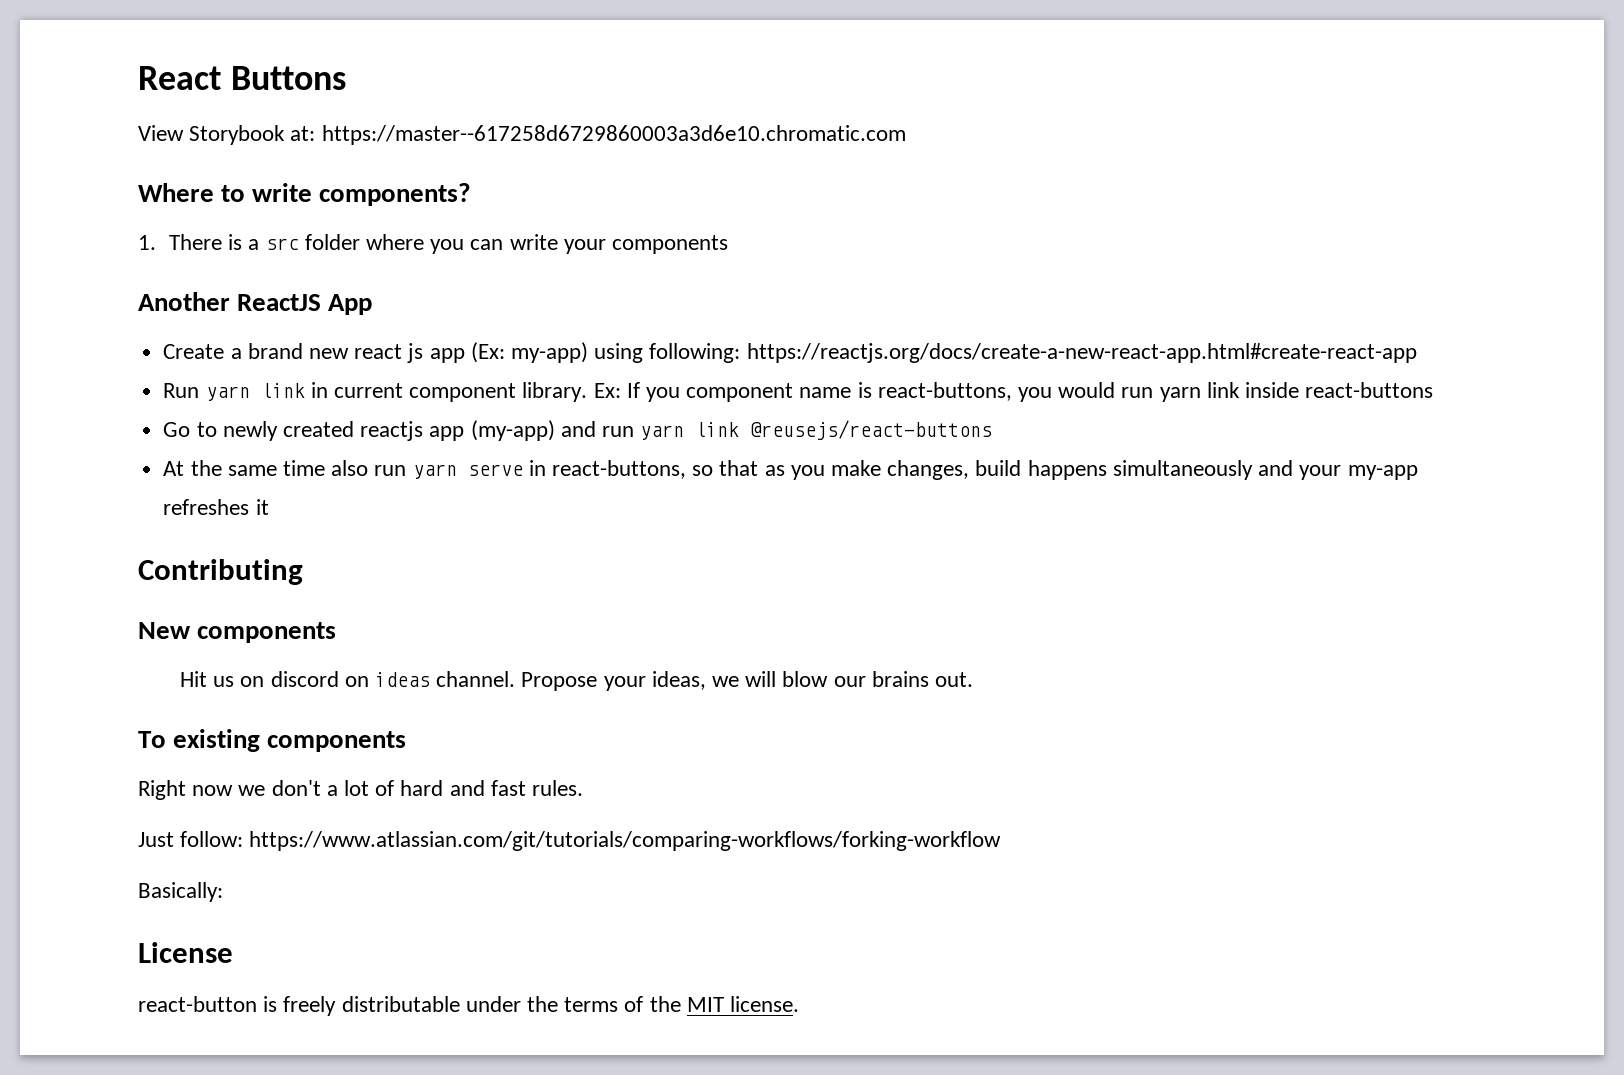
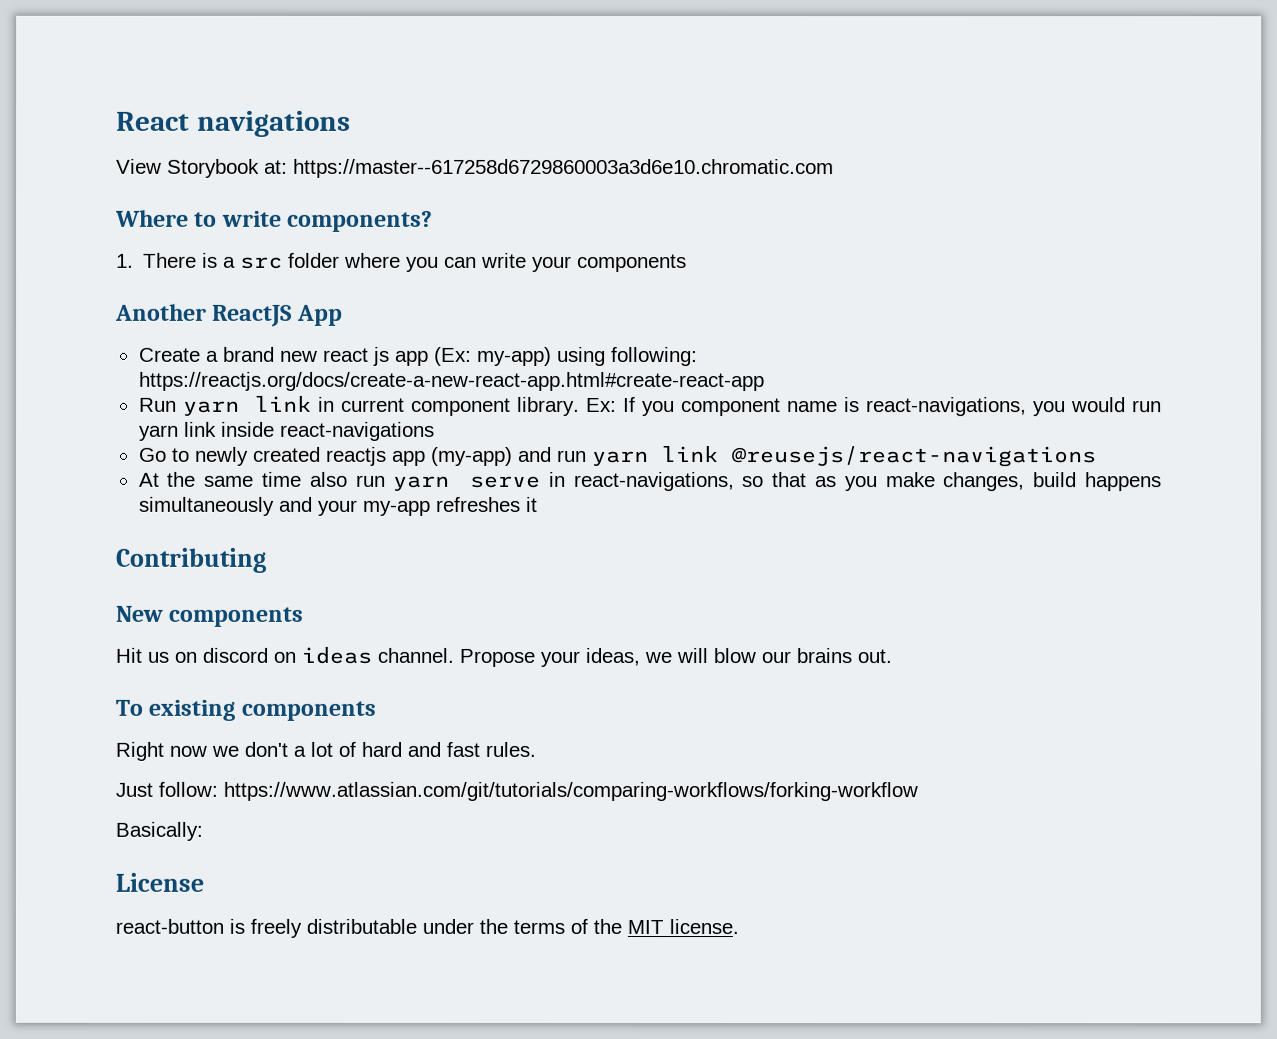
- React Buttons
+ React navigations
- Ex: If you component name is react-buttons, you would run yarn link inside react-buttons
+ Ex: If you component name is react-navigations, you would run yarn link inside react-navigations
- Go to newly created reactjs app (my-app) and run yarn link @reusejs/react-buttons
+ Go to newly created reactjs app (my-app) and run yarn link @reusejs/react-navigations
- At the same time also run yarn serve in react-buttons, so that as you make changes, build happens simultaneously and your my-app refreshes it
+ At the same time also run yarn serve in react-navigations, so that as you make changes, build happens simultaneously and your my-app refreshes it

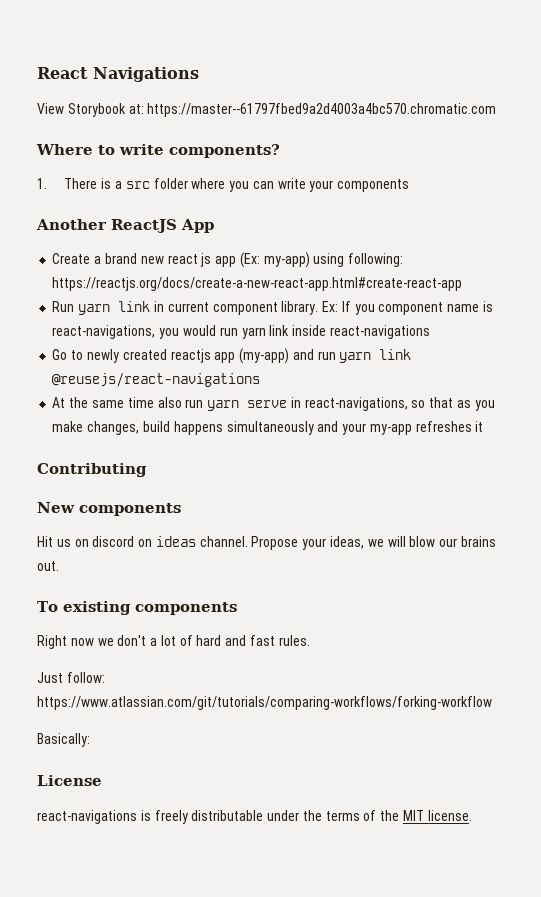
- React navigations
+ React Navigations
- View Storybook at: https://master--617258d6729860003a3d6e10.chromatic.com
+ View Storybook at: https://master--61797fbed9a2d4003a4bc570.chromatic.com
- react-button is freely distributable under the terms of the MIT license.
+ react-navigations is freely distributable under the terms of the MIT license.

